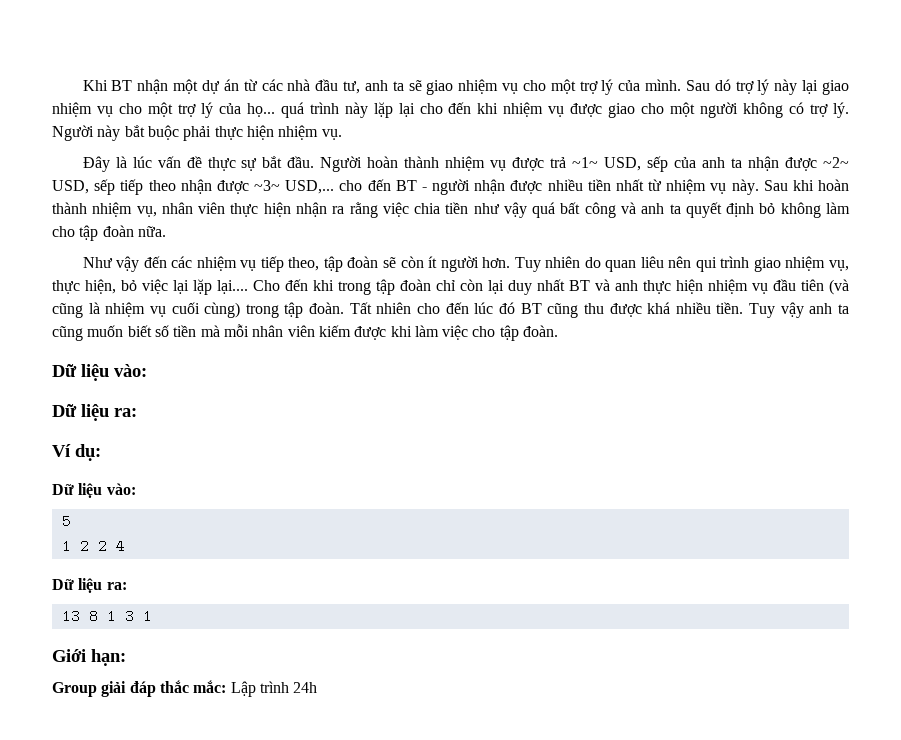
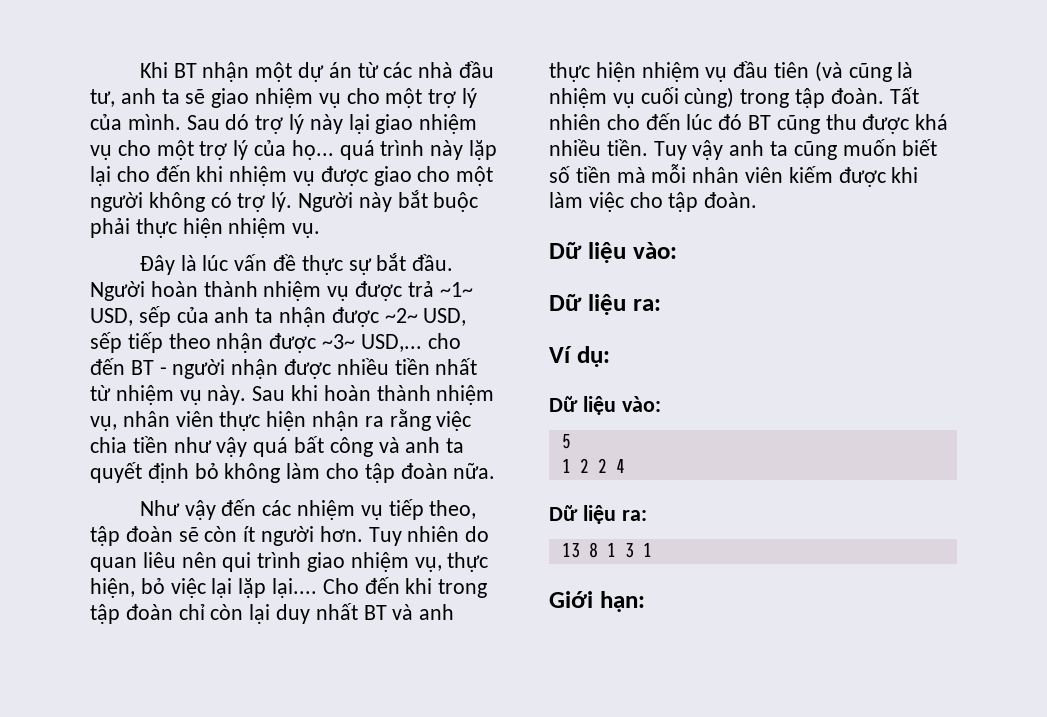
- Group giải đáp thắc mắc: Lập trình 24h

